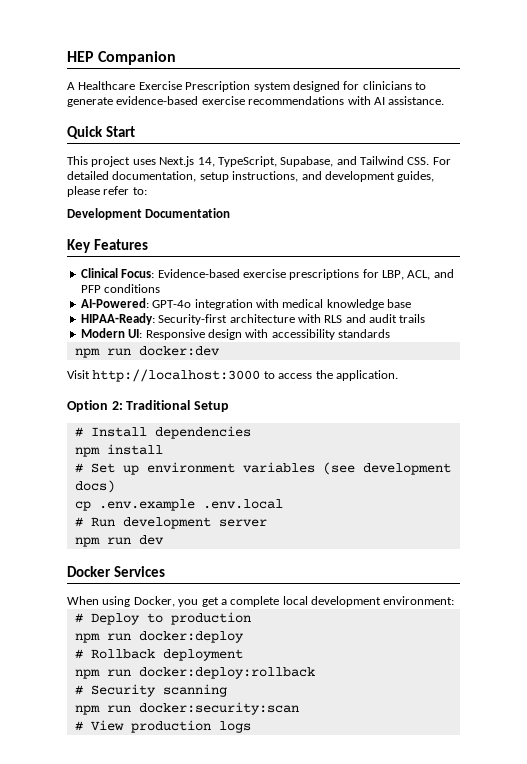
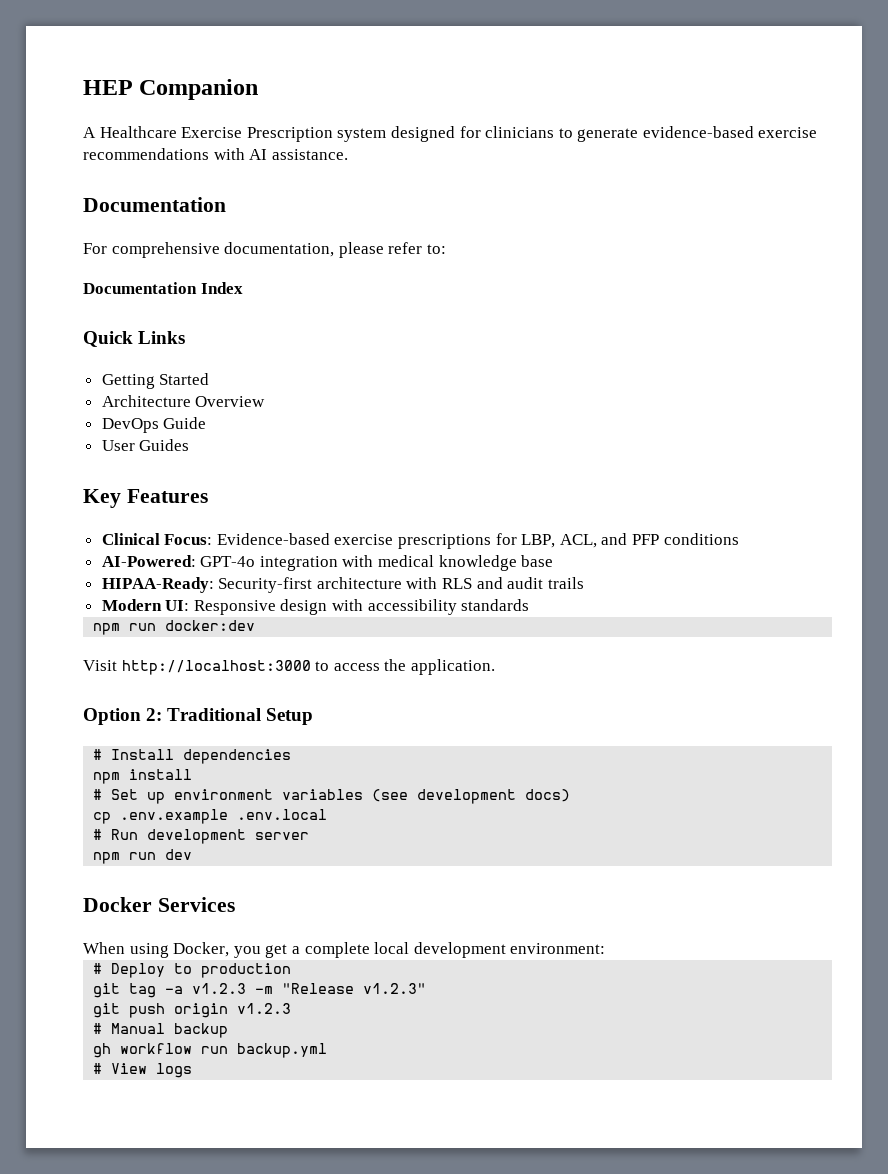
  A Healthcare Exercise Prescription system designed for clinicians to generate evidence-based exercise recommendations with AI assistance.
- Quick Start
- This project uses Next.js 14, TypeScript, Supabase, and Tailwind CSS. For detailed documentation, setup instructions, and development guides, please refer to:
+ Documentation
+ For comprehensive documentation, please refer to:
- Development Documentation
+ Documentation Index
+ Quick Links
+ Getting Started
+ Architecture Overview
+ DevOps Guide
+ User Guides
- npm run docker:deploy
- # Rollback deployment
- npm run docker:deploy:rollback
- # Security scanning
- npm run docker:security:scan
+ git tag -a v1.2.3 -m "Release v1.2.3"
+ git push origin v1.2.3
+ # Manual backup
+ gh workflow run backup.yml
- # View production logs
+ # View logs

